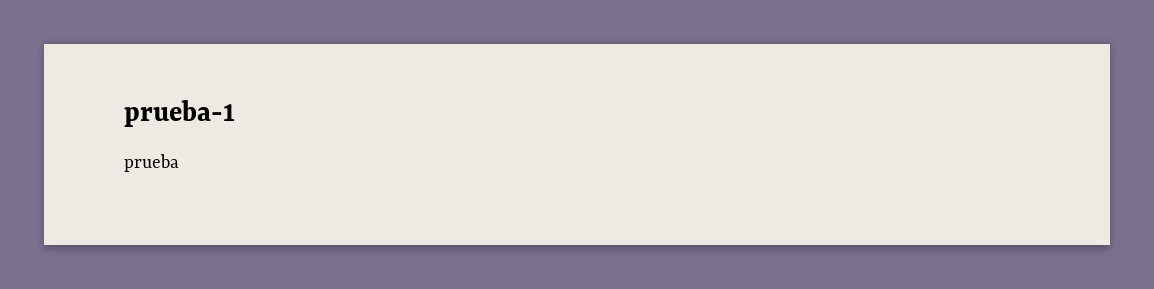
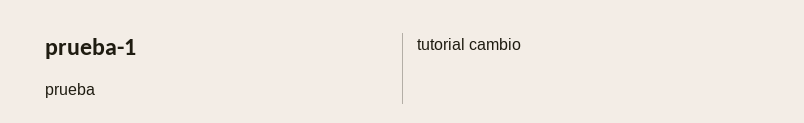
+ tutorial cambio

